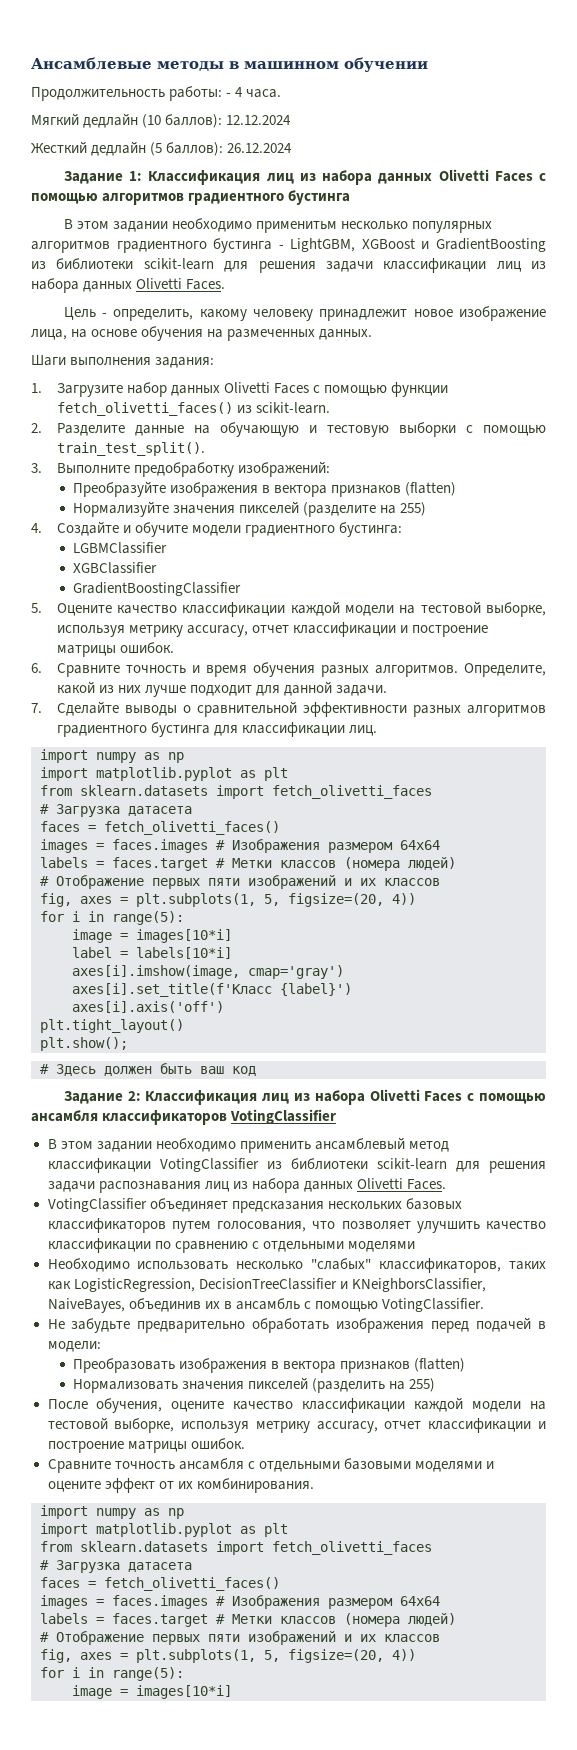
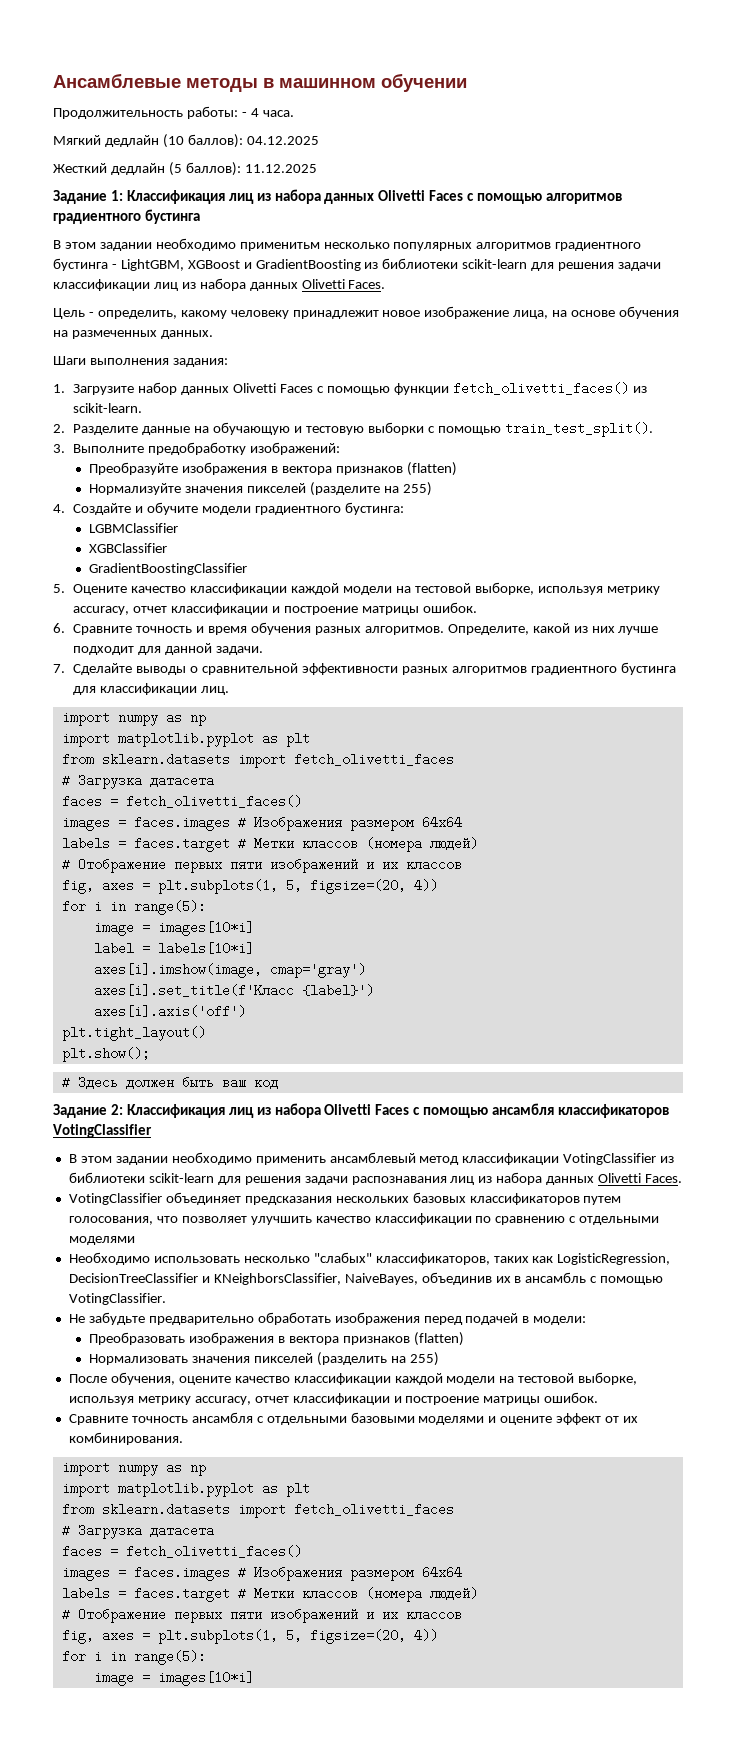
- Мягкий дедлайн (10 баллов): 12.12.2024
+ Мягкий дедлайн (10 баллов): 04.12.2025
- Жесткий дедлайн (5 баллов): 26.12.2024
+ Жесткий дедлайн (5 баллов): 11.12.2025

